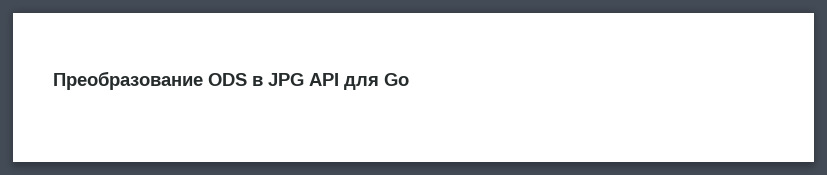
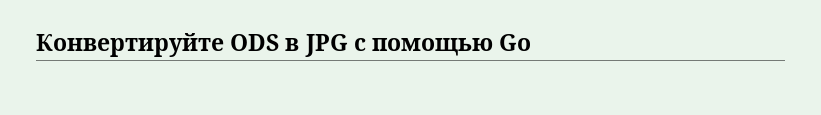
- Преобразование ODS в JPG API для Go
+ Конвертируйте ODS в JPG с помощью Go

